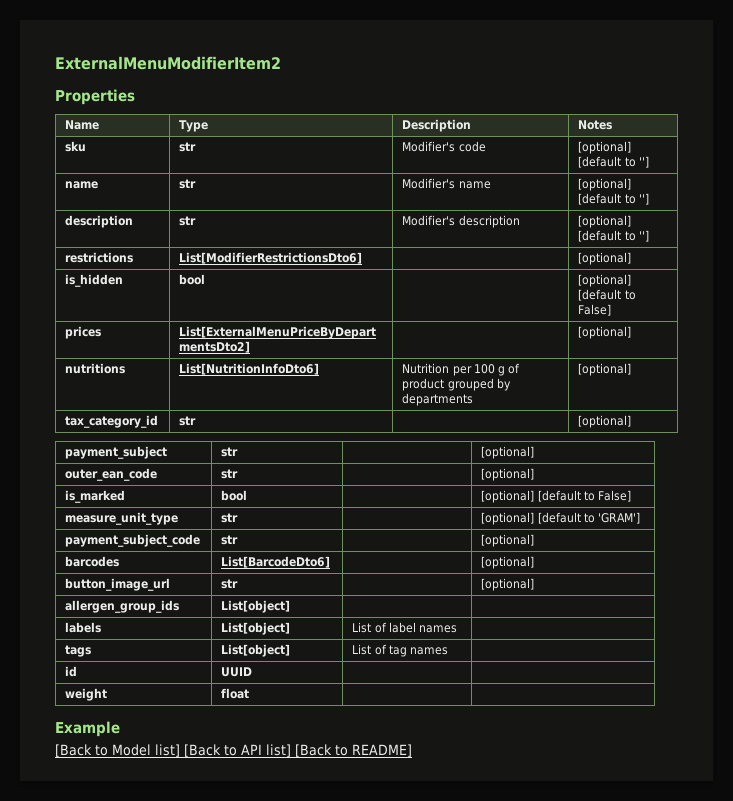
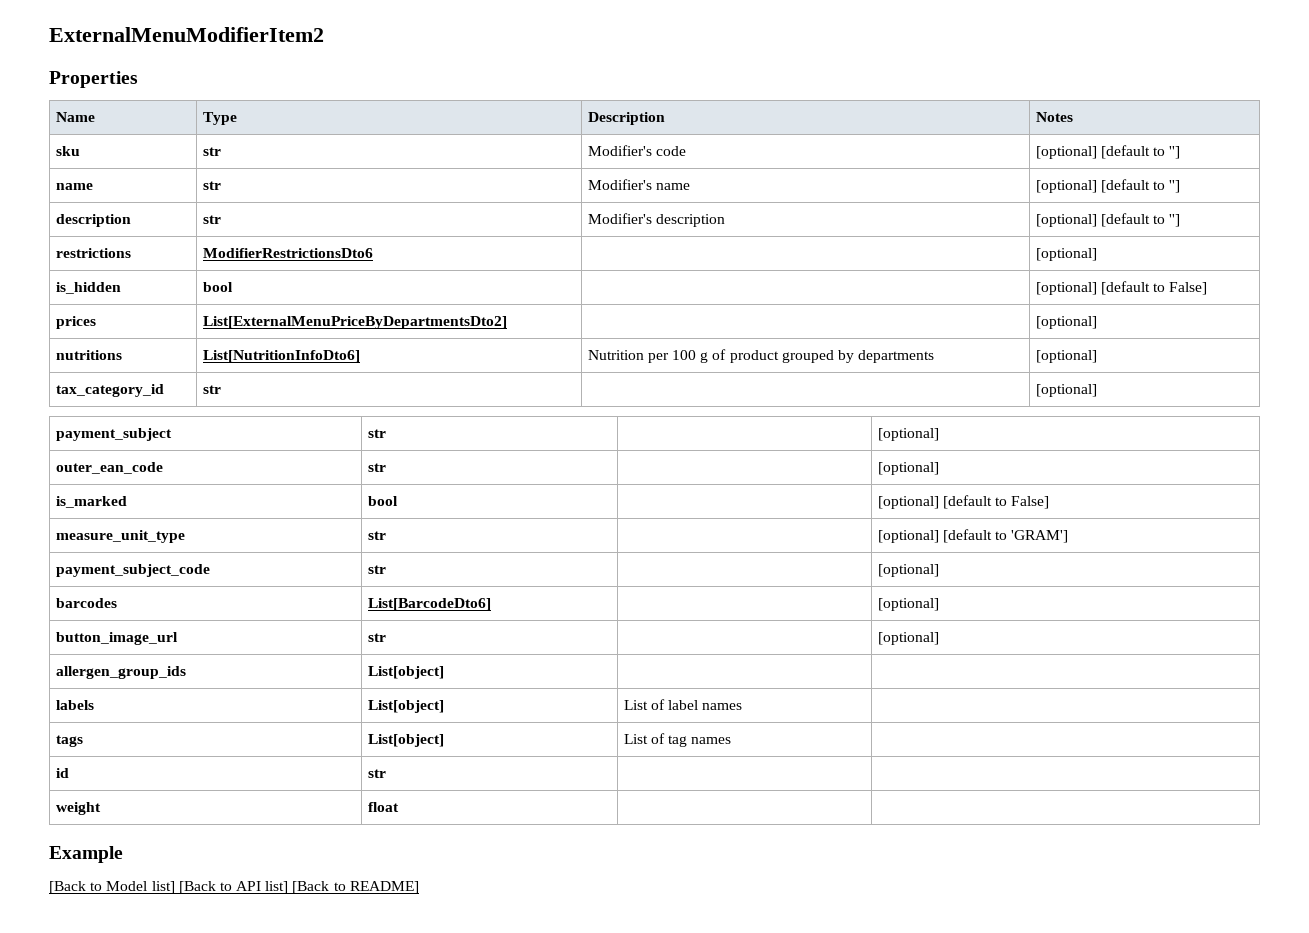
- restrictions | List[ModifierRestrictionsDto6] | | [optional]
+ restrictions | ModifierRestrictionsDto6 | | [optional]
- id | UUID | |
+ id | str | |

